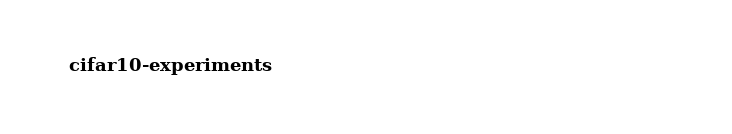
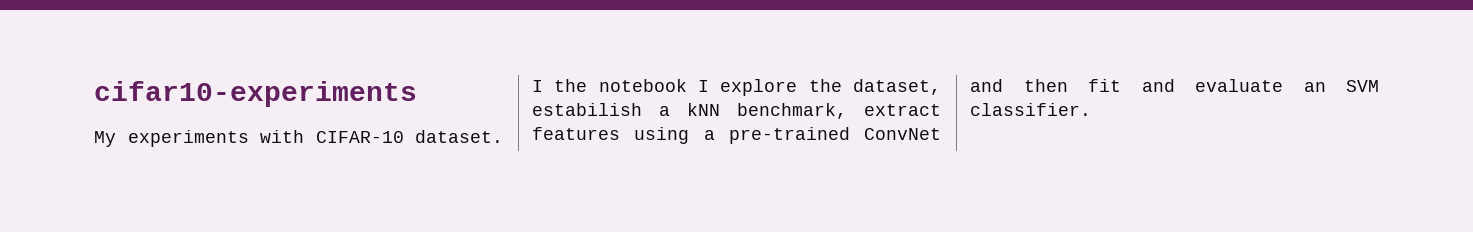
+ My experiments with CIFAR-10 dataset. I the notebook I explore the dataset, estabilish a kNN benchmark, extract features using a pre-trained ConvNet and then fit and evaluate an SVM classifier.

